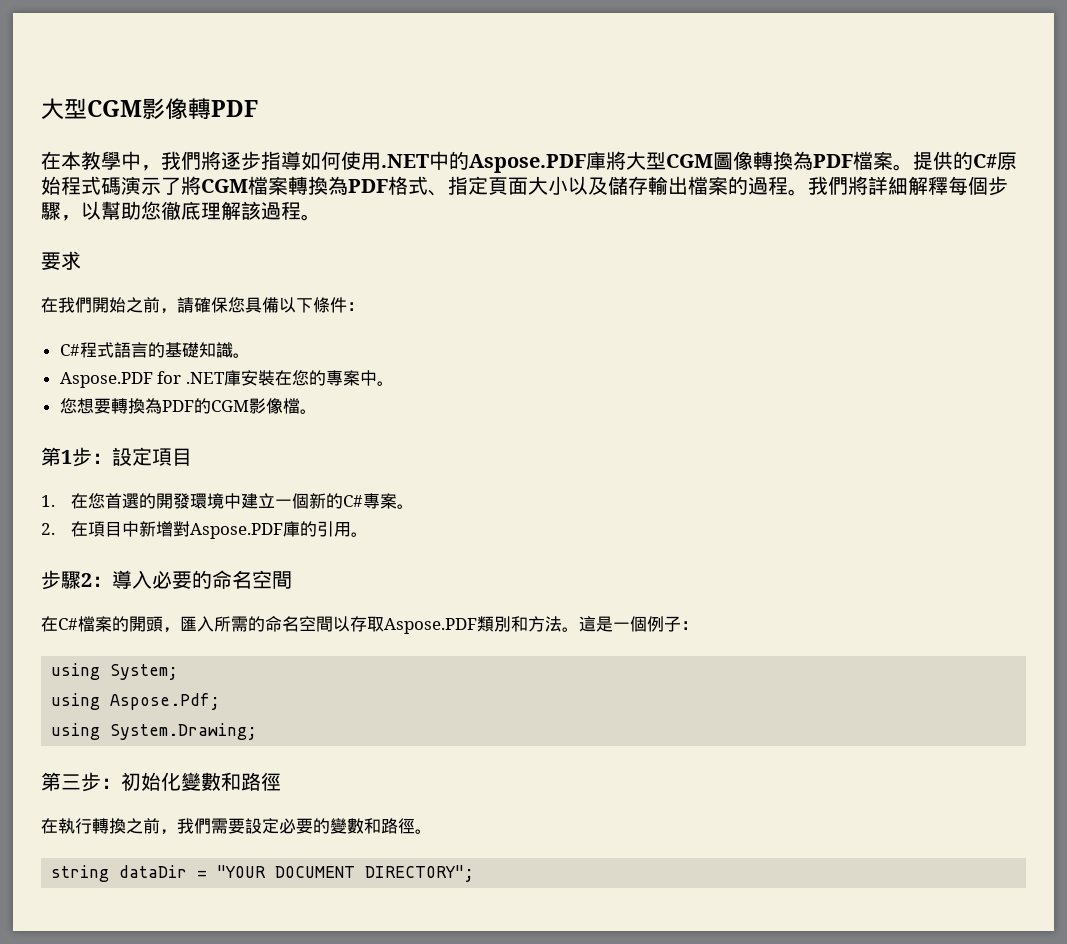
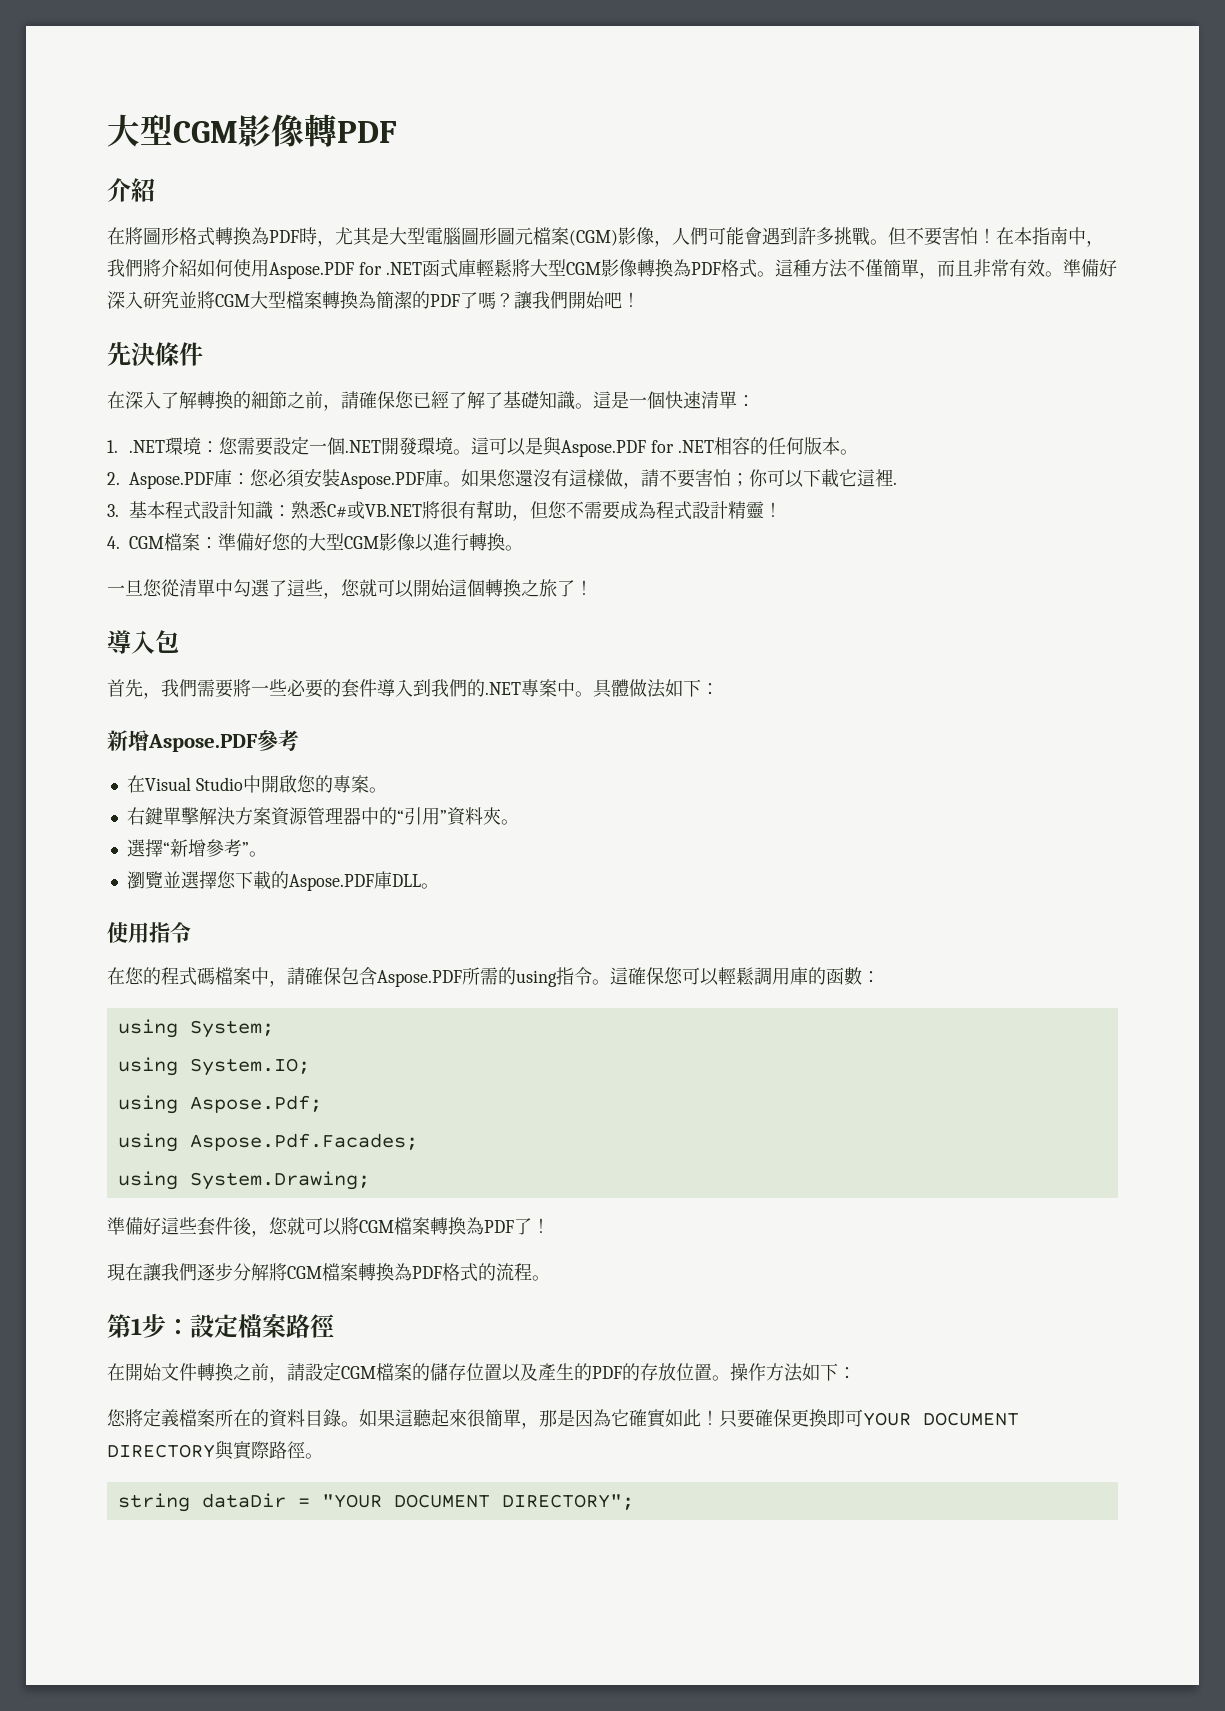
  大型CGM影像轉PDF
- 在本教學中，我們將逐步指導如何使用.NET中的Aspose.PDF庫將大型CGM圖像轉換為PDF檔案。提供的C#原始程式碼演示了將CGM檔案轉換為PDF格式、指定頁面大小以及儲存輸出檔案的過程。我們將詳細解釋每個步驟，以幫助您徹底理解該過程。
- 要求
- 在我們開始之前，請確保您具備以下條件：
- C#程式語言的基礎知識。
- Aspose.PDF for .NET庫安裝在您的專案中。
- 您想要轉換為PDF的CGM影像檔。
- 第1步：設定項目
- 1.在您首選的開發環境中建立一個新的C#專案。
- 2.在項目中新增對Aspose.PDF庫的引用。
- 步驟2：導入必要的命名空間
- 在C#檔案的開頭，匯入所需的命名空間以存取Aspose.PDF類別和方法。這是一個例子：
+ 介紹
+ 在將圖形格式轉換為PDF時，尤其是大型電腦圖形圖元檔案(CGM)影像，人們可能會遇到許多挑戰。但不要害怕！在本指南中，我們將介紹如何使用Aspose.PDF for .NET函式庫輕鬆將大型CGM影像轉換為PDF格式。這種方法不僅簡單，而且非常有效。準備好深入研究並將CGM大型檔案轉換為簡潔的PDF了嗎？讓我們開始吧！
+ 先決條件
+ 在深入了解轉換的細節之前，請確保您已經了解了基礎知識。這是一個快速清單：
+ 1. .NET環境：您需要設定一個.NET開發環境。這可以是與Aspose.PDF for .NET相容的任何版本。
+ 2. Aspose.PDF庫：您必須安裝Aspose.PDF庫。如果您還沒有這樣做，請不要害怕；你可以下載它這裡.
+ 3.基本程式設計知識：熟悉C#或VB.NET將很有幫助，但您不需要成為程式設計精靈！
+ 4. CGM檔案：準備好您的大型CGM影像以進行轉換。
+ 一旦您從清單中勾選了這些，您就可以開始這個轉換之旅了！
+ 導入包
+ 首先，我們需要將一些必要的套件導入到我們的.NET專案中。具體做法如下：
+ 新增Aspose.PDF參考
+ 在Visual Studio中開啟您的專案。
+ 右鍵單擊解決方案資源管理器中的“引用”資料夾。
+ 選擇“新增參考”。
+ 瀏覽並選擇您下載的Aspose.PDF庫DLL。
+ 使用指令
+ 在您的程式碼檔案中，請確保包含Aspose.PDF所需的using指令。這確保您可以輕鬆調用庫的函數：
  using System;
+ using System.IO;
  using Aspose.Pdf;
+ using Aspose.Pdf.Facades;
  using System.Drawing;
- 第三步：初始化變數和路徑
+ 準備好這些套件後，您就可以將CGM檔案轉換為PDF了！
+ 現在讓我們逐步分解將CGM檔案轉換為PDF格式的流程。
+ 第1步：設定檔案路徑
- 在執行轉換之前，我們需要設定必要的變數和路徑。
+ 在開始文件轉換之前，請設定CGM檔案的儲存位置以及產生的PDF的存放位置。操作方法如下：
+ 您將定義檔案所在的資料目錄。如果這聽起來很簡單，那是因為它確實如此！只要確保更換即可YOUR DOCUMENT DIRECTORY與實際路徑。

